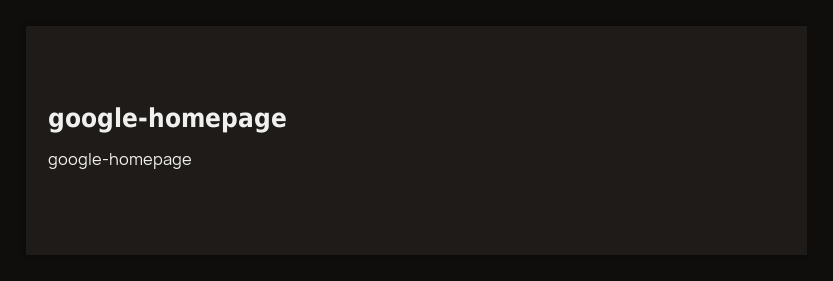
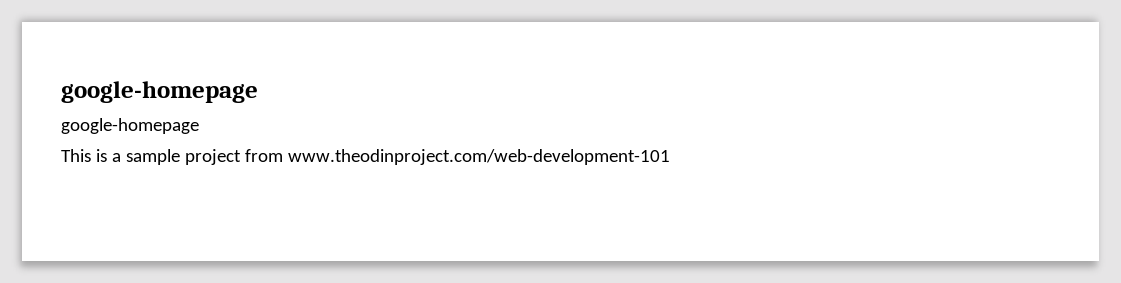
+ This is a sample project from www.theodinproject.com/web-development-101

